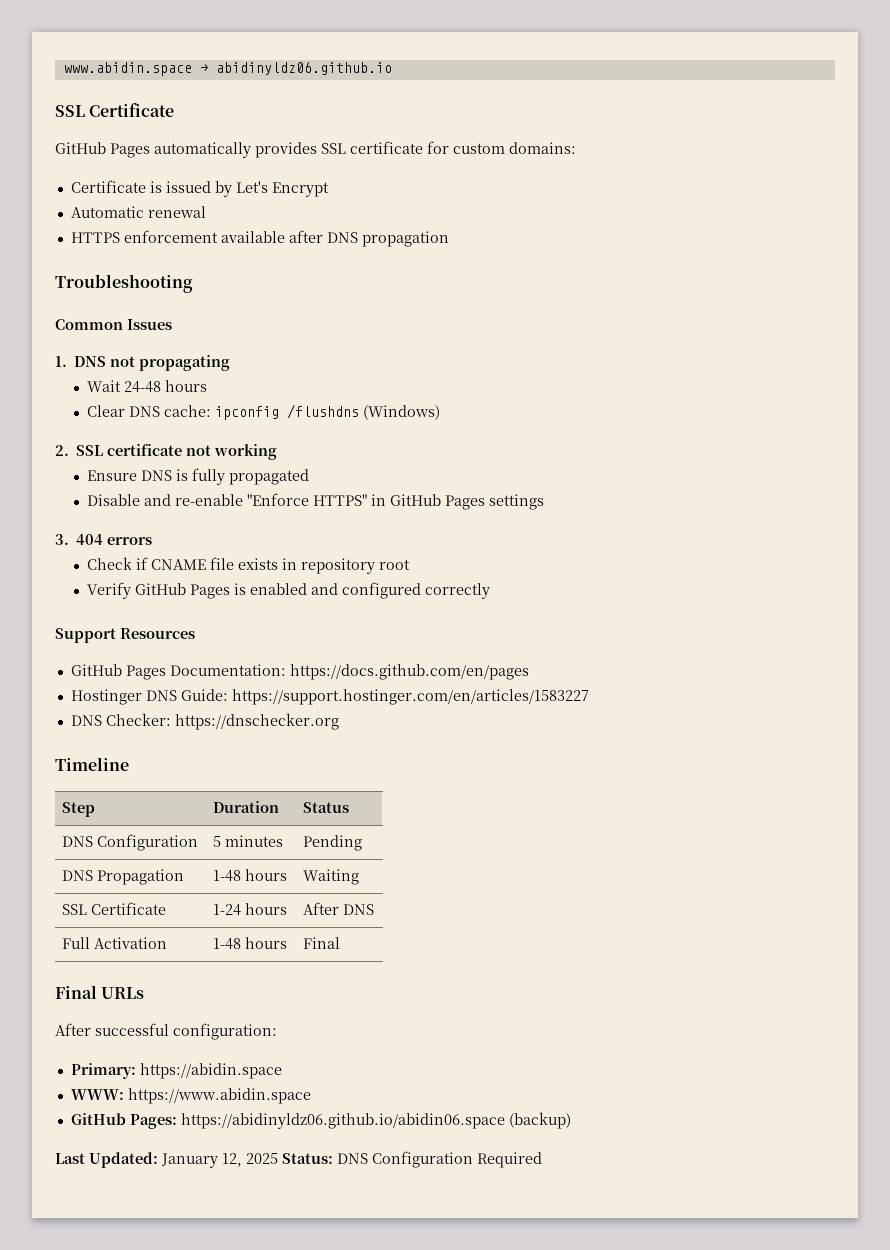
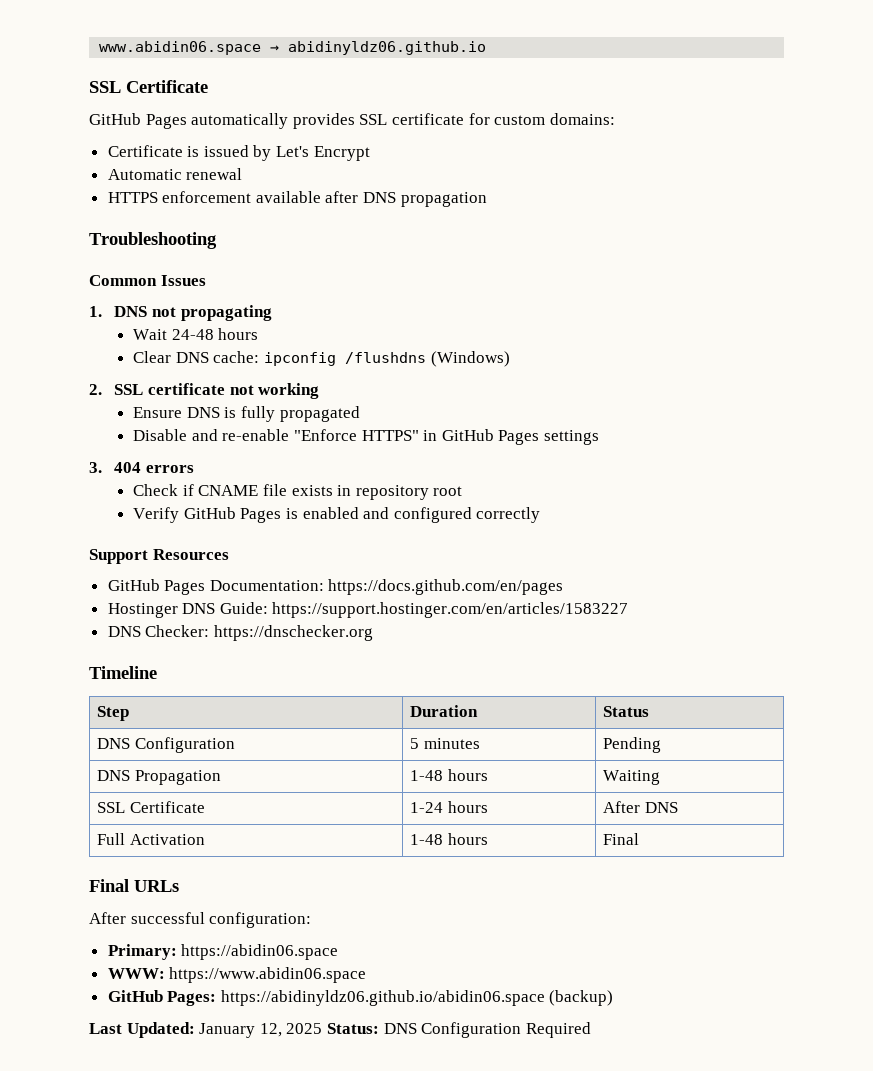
- www.abidin.space → abidinyldz06.github.io
+ www.abidin06.space → abidinyldz06.github.io
- Primary: https://abidin.space
+ Primary: https://abidin06.space
- WWW: https://www.abidin.space
+ WWW: https://www.abidin06.space

